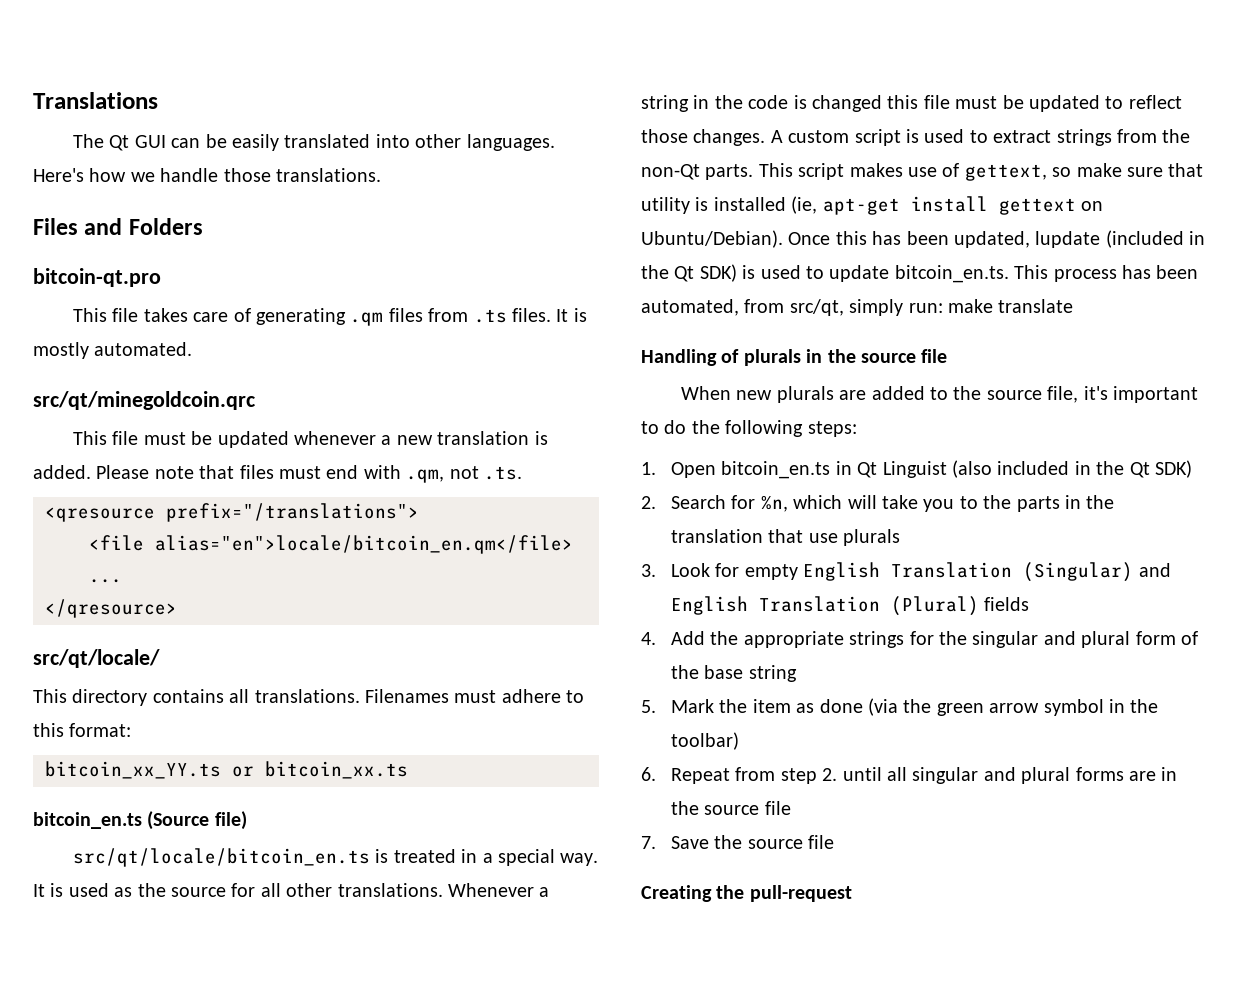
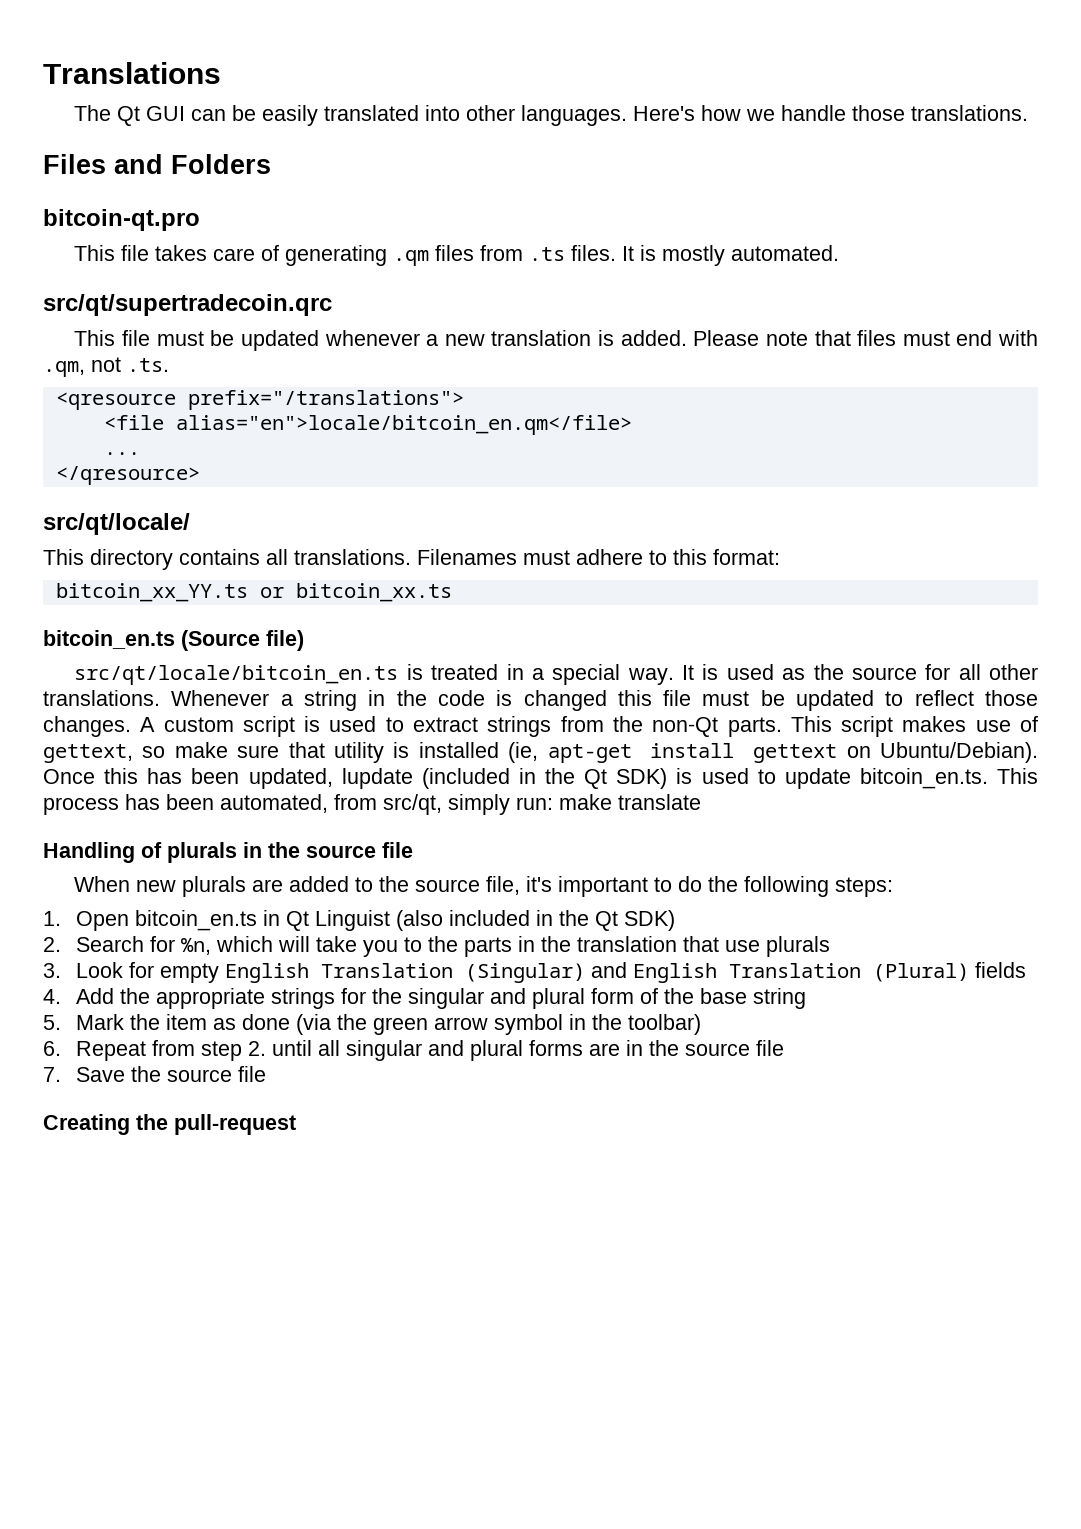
- src/qt/minegoldcoin.qrc
+ src/qt/supertradecoin.qrc

